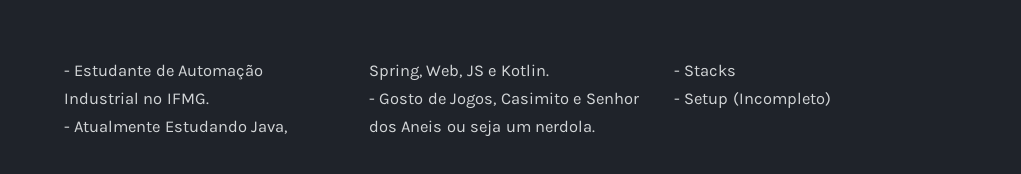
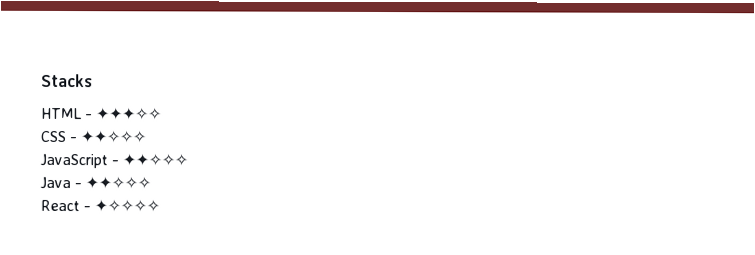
- - Estudante de Automação Industrial no IFMG.
- - Atualmente Estudando Java, Spring, Web, JS e Kotlin.
- - Gosto de Jogos, Casimito e Senhor dos Aneis ou seja um nerdola.
- - Stacks
- - Setup (Incompleto)
+ Stacks
+ HTML - ✦✦✦✧✧
+ CSS - ✦✦✧✧✧
+ JavaScript - ✦✦✧✧✧
+ Java - ✦✦✧✧✧
+ React - ✦✧✧✧✧

